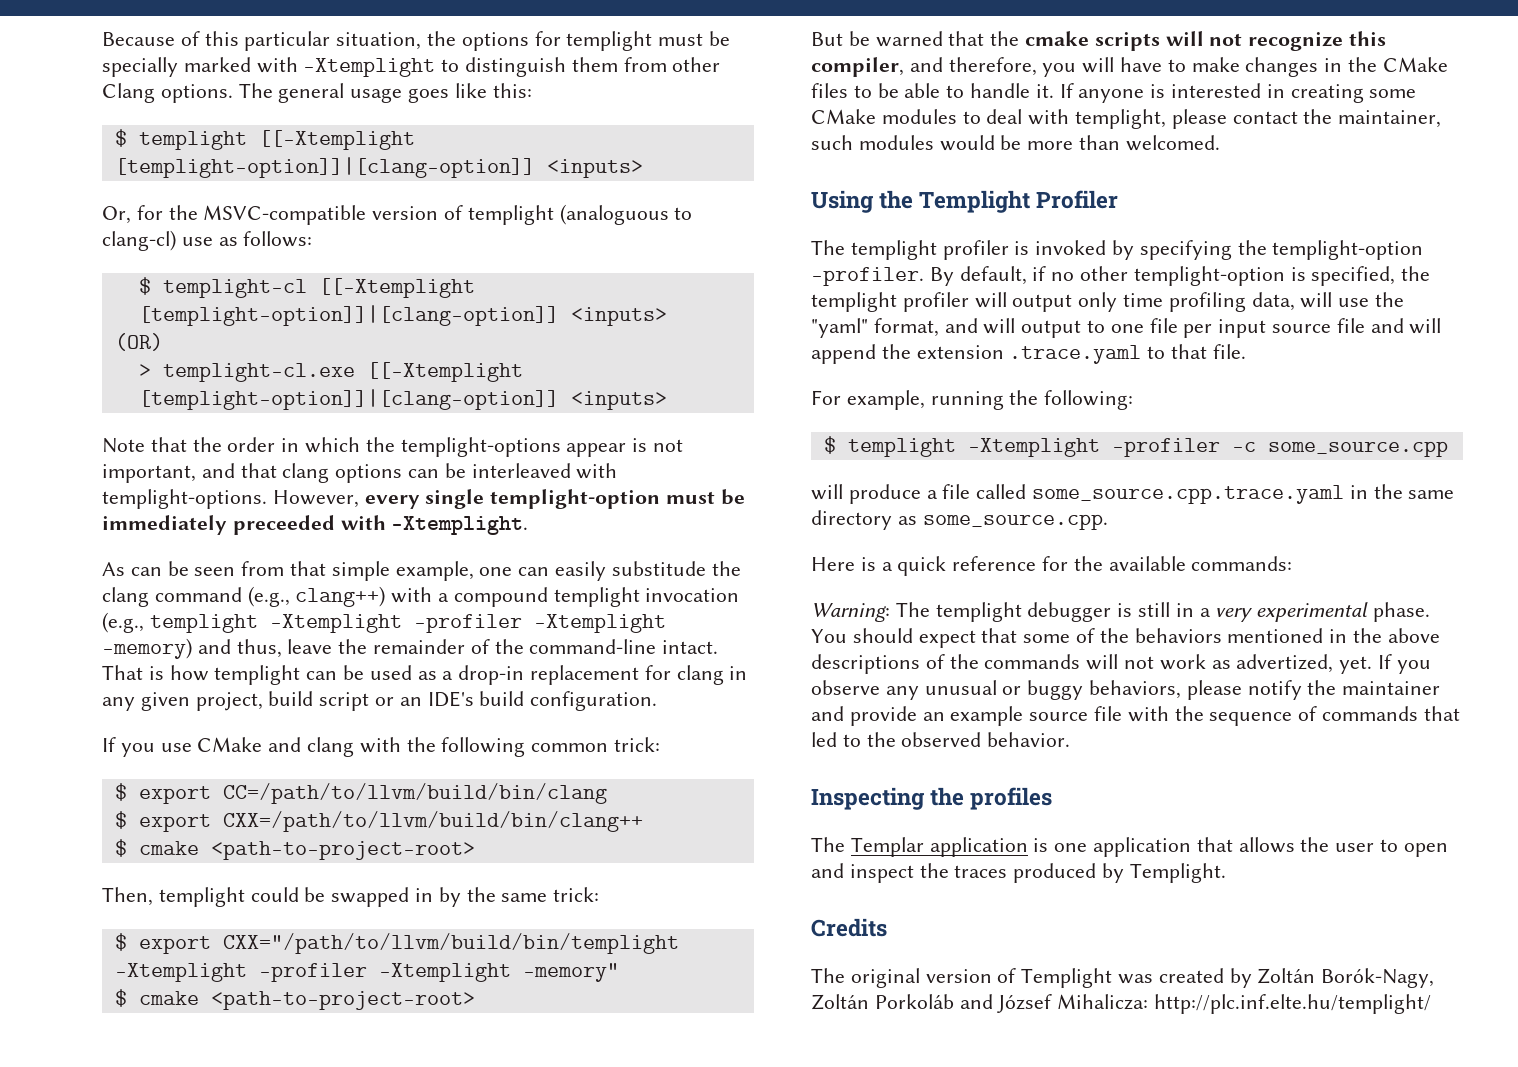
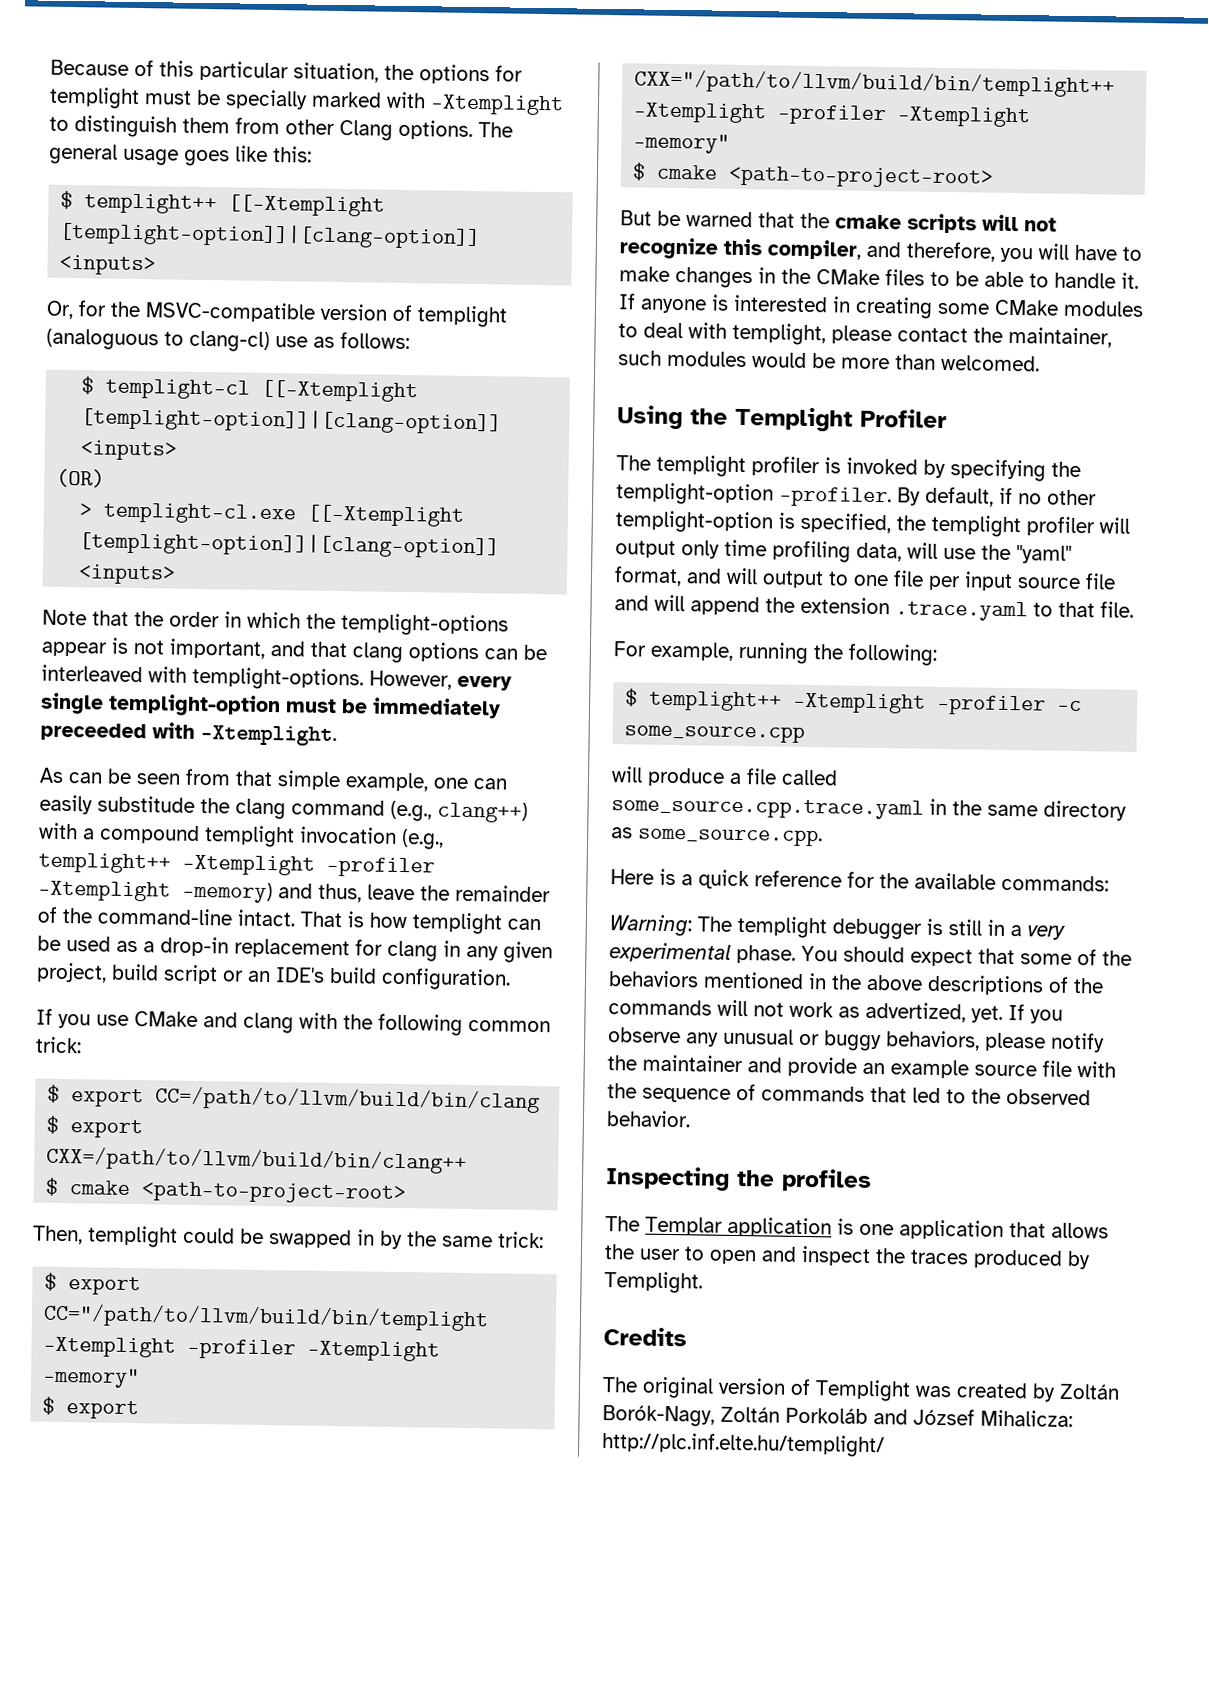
- $ templight [[-Xtemplight [templight-option]]|[clang-option]] <inputs>
+ $ templight++ [[-Xtemplight [templight-option]]|[clang-option]] <inputs>
- As can be seen from that simple example, one can easily substitude the clang command (e.g., clang++) with a compound templight invocation (e.g., templight -Xtemplight -profiler -Xtemplight -memory) and thus, leave the remainder of the command-line intact.
+ As can be seen from that simple example, one can easily substitude the clang command (e.g., clang++) with a compound templight invocation (e.g., templight++ -Xtemplight -profiler -Xtemplight -memory) and thus, leave the remainder of the command-line intact.
- $ export CXX="/path/to/llvm/build/bin/templight -Xtemplight -profiler -Xtemplight -memory"
+ $ export CC="/path/to/llvm/build/bin/templight -Xtemplight -profiler -Xtemplight -memory"
+ $ export CXX="/path/to/llvm/build/bin/templight++ -Xtemplight -profiler -Xtemplight -memory"
- $ templight -Xtemplight -profiler -c some_source.cpp
+ $ templight++ -Xtemplight -profiler -c some_source.cpp

